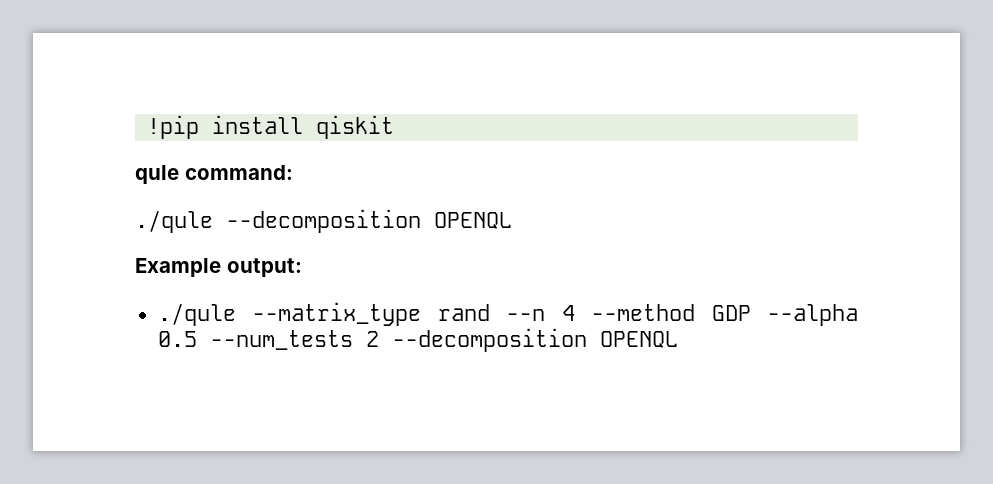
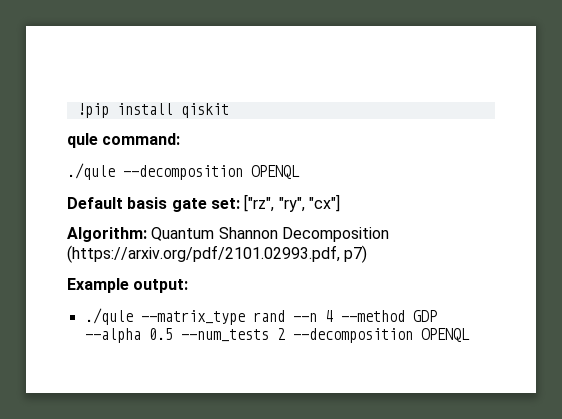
+ Default basis gate set: ["rz", "ry", "cx"]
+ Algorithm: Quantum Shannon Decomposition (https://arxiv.org/pdf/2101.02993.pdf, p7)

